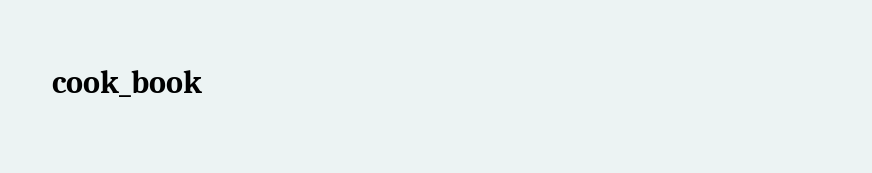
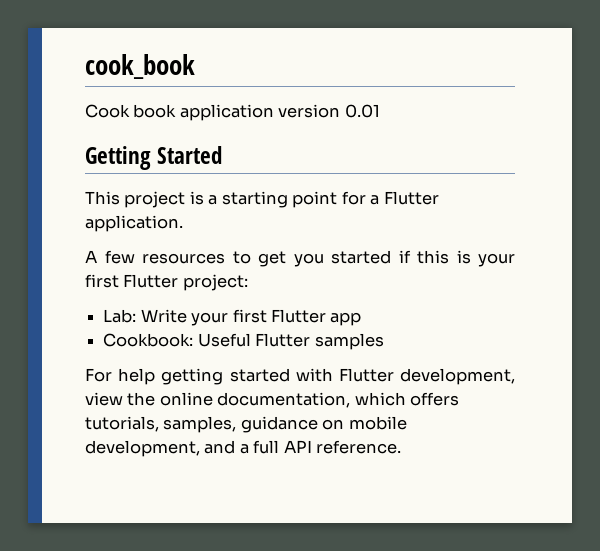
+ Cook book application version 0.01
+ Getting Started
+ This project is a starting point for a Flutter application.
+ A few resources to get you started if this is your first Flutter project:
+ Lab: Write your first Flutter app
+ Cookbook: Useful Flutter samples
+ For help getting started with Flutter development, view the online documentation, which offers tutorials, samples, guidance on mobile development, and a full API reference.

